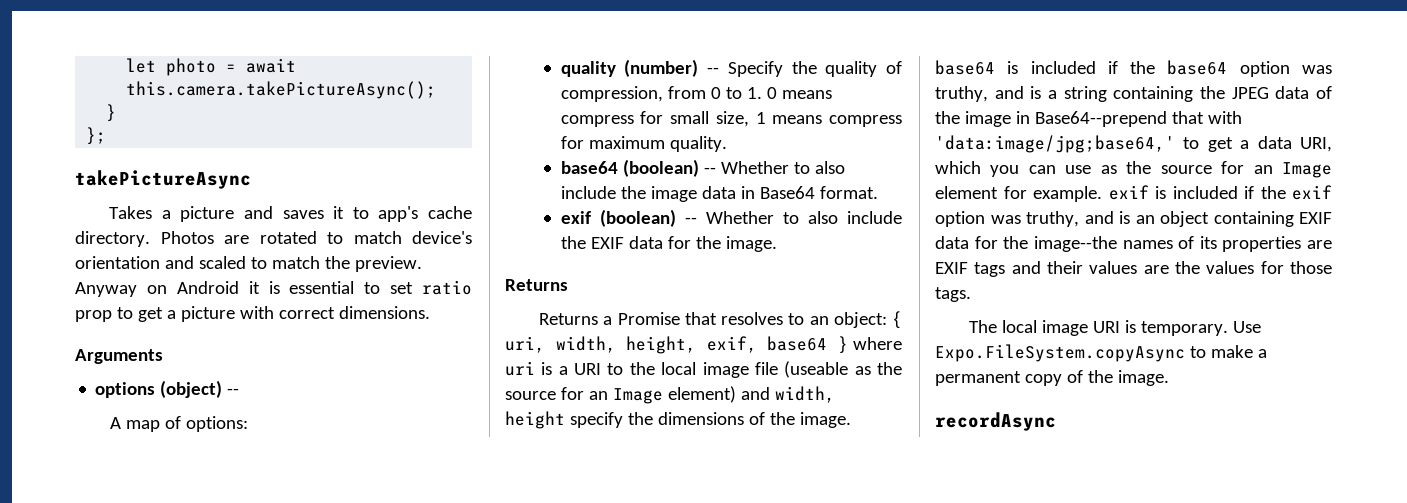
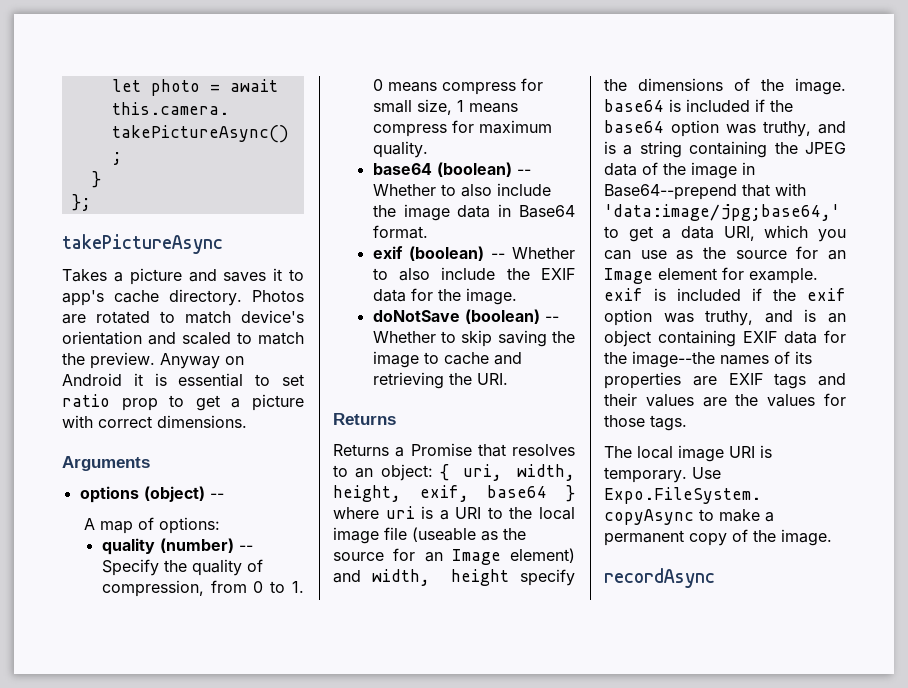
+ doNotSave (boolean) -- Whether to skip saving the image to cache and retrieving the URI.

